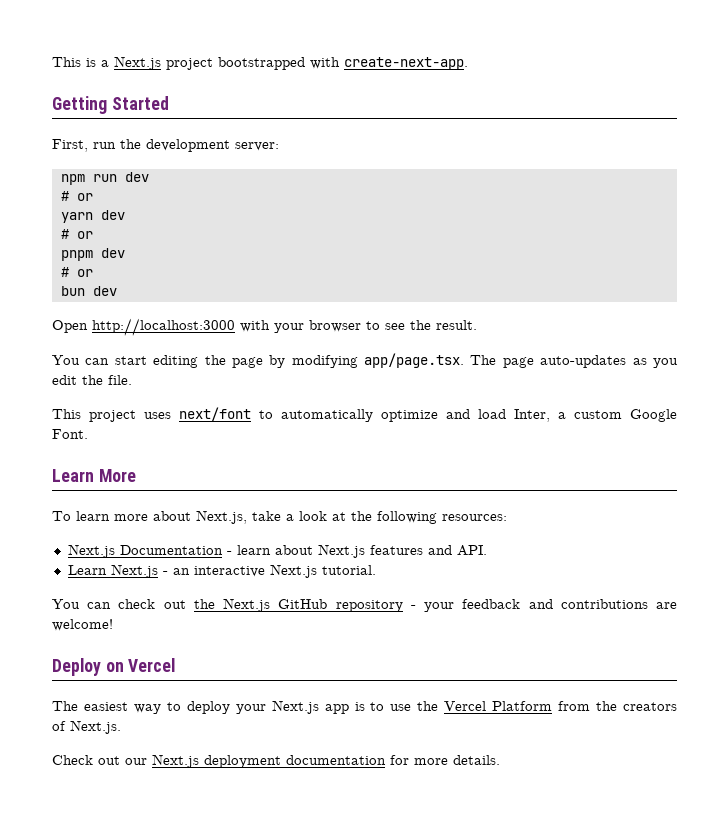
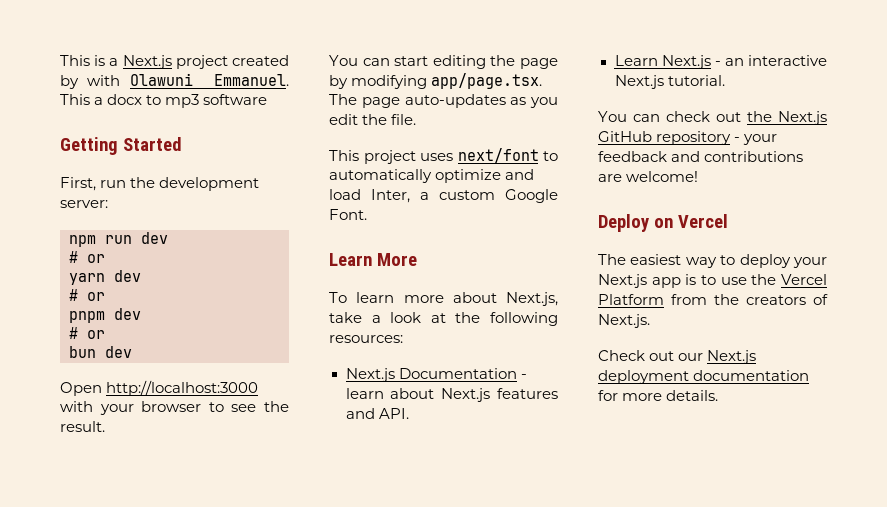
- This is a Next.js project bootstrapped with create-next-app.
+ This is a Next.js project created by with Olawuni Emmanuel. This a docx to mp3 software

